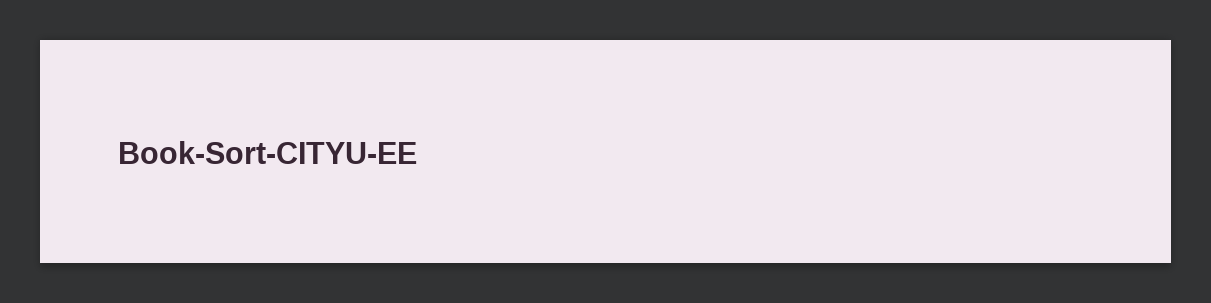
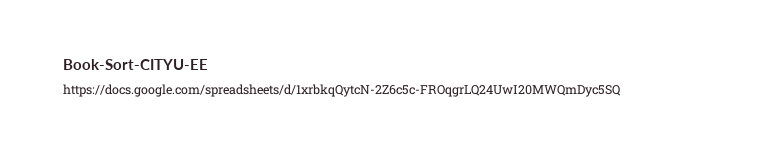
+ https://docs.google.com/spreadsheets/d/1xrbkqQytcN-2Z6c5c-FROqgrLQ24UwI20MWQmDyc5SQ

